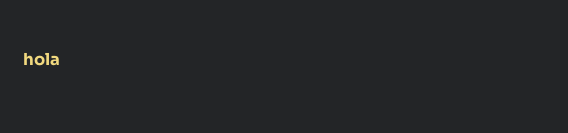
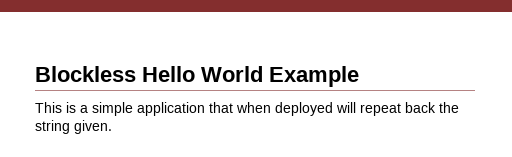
- hola
+ Blockless Hello World Example
+ This is a simple application that when deployed will repeat back the string given.

